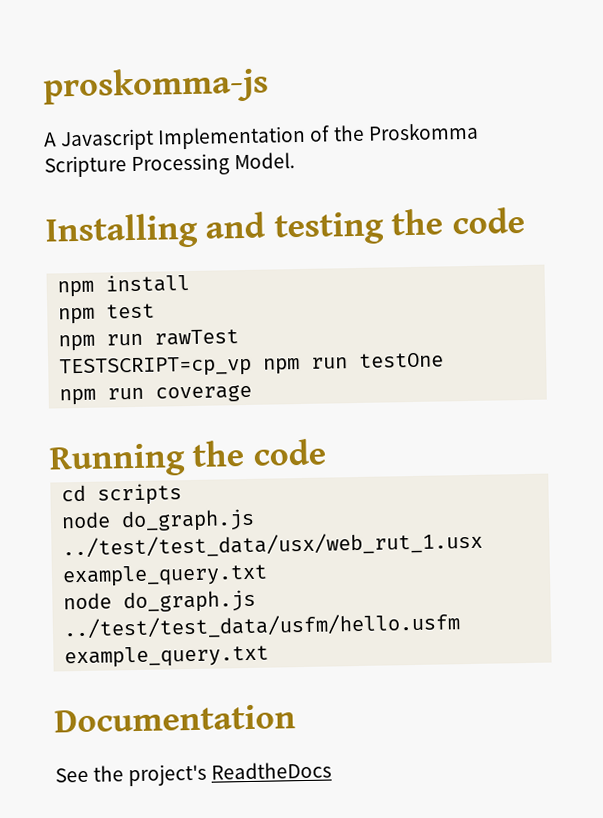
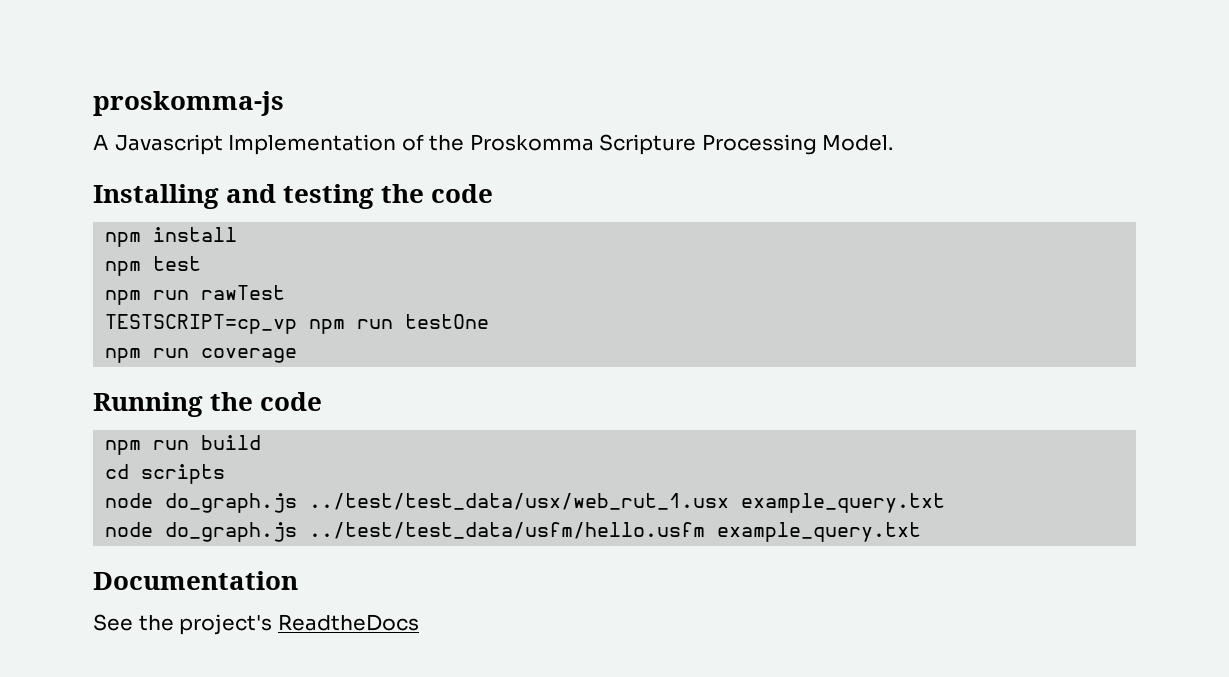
+ npm run build

